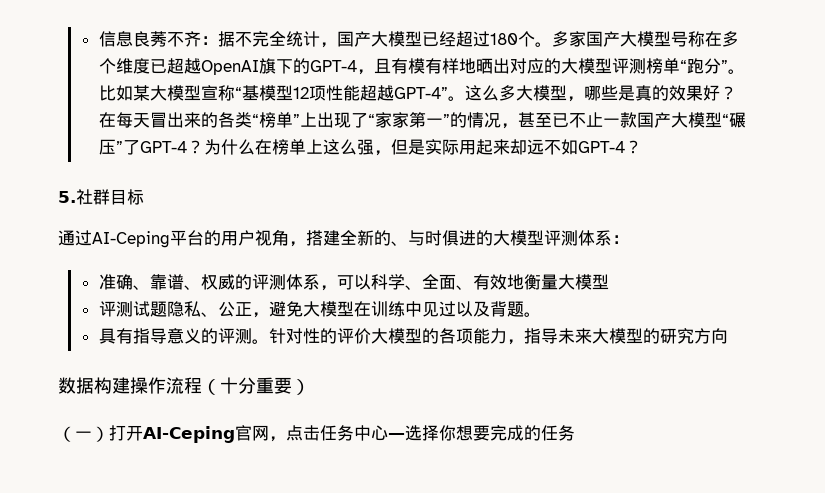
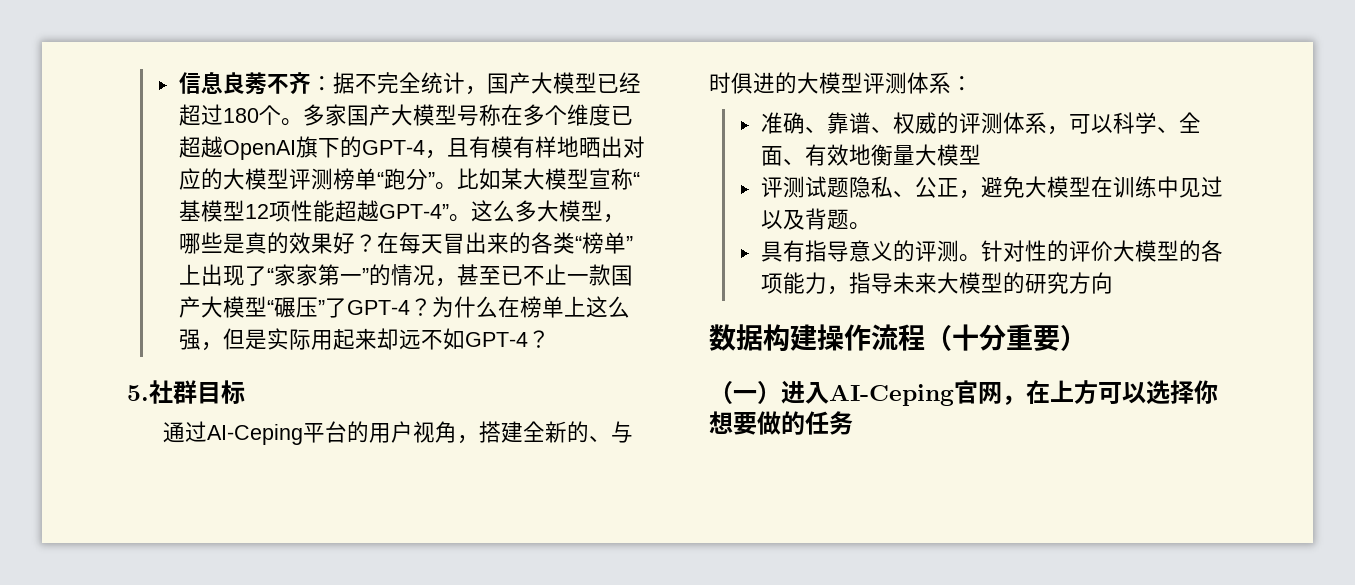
- （一）打开AI-Ceping官网，点击任务中心—选择你想要完成的任务
+ （一）进入AI-Ceping官网，在上方可以选择你想要做的任务

